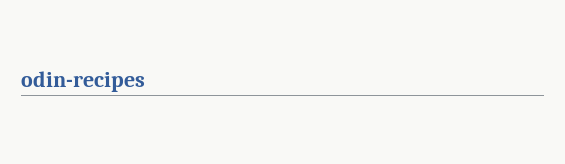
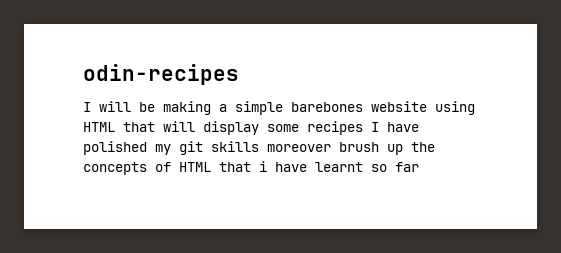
+ I will be making a simple barebones website using HTML that will display some recipes I have polished my git skills moreover brush up the concepts of HTML that i have learnt so far

